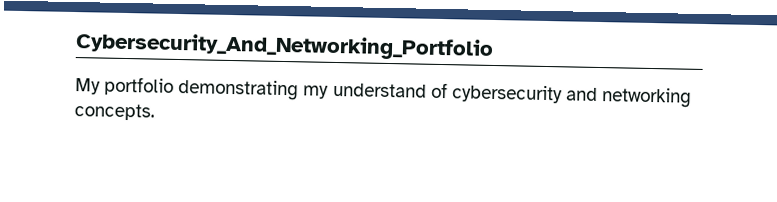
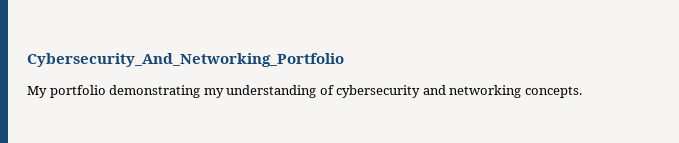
- My portfolio demonstrating my understand of cybersecurity and networking concepts.
+ My portfolio demonstrating my understanding of cybersecurity and networking concepts.

